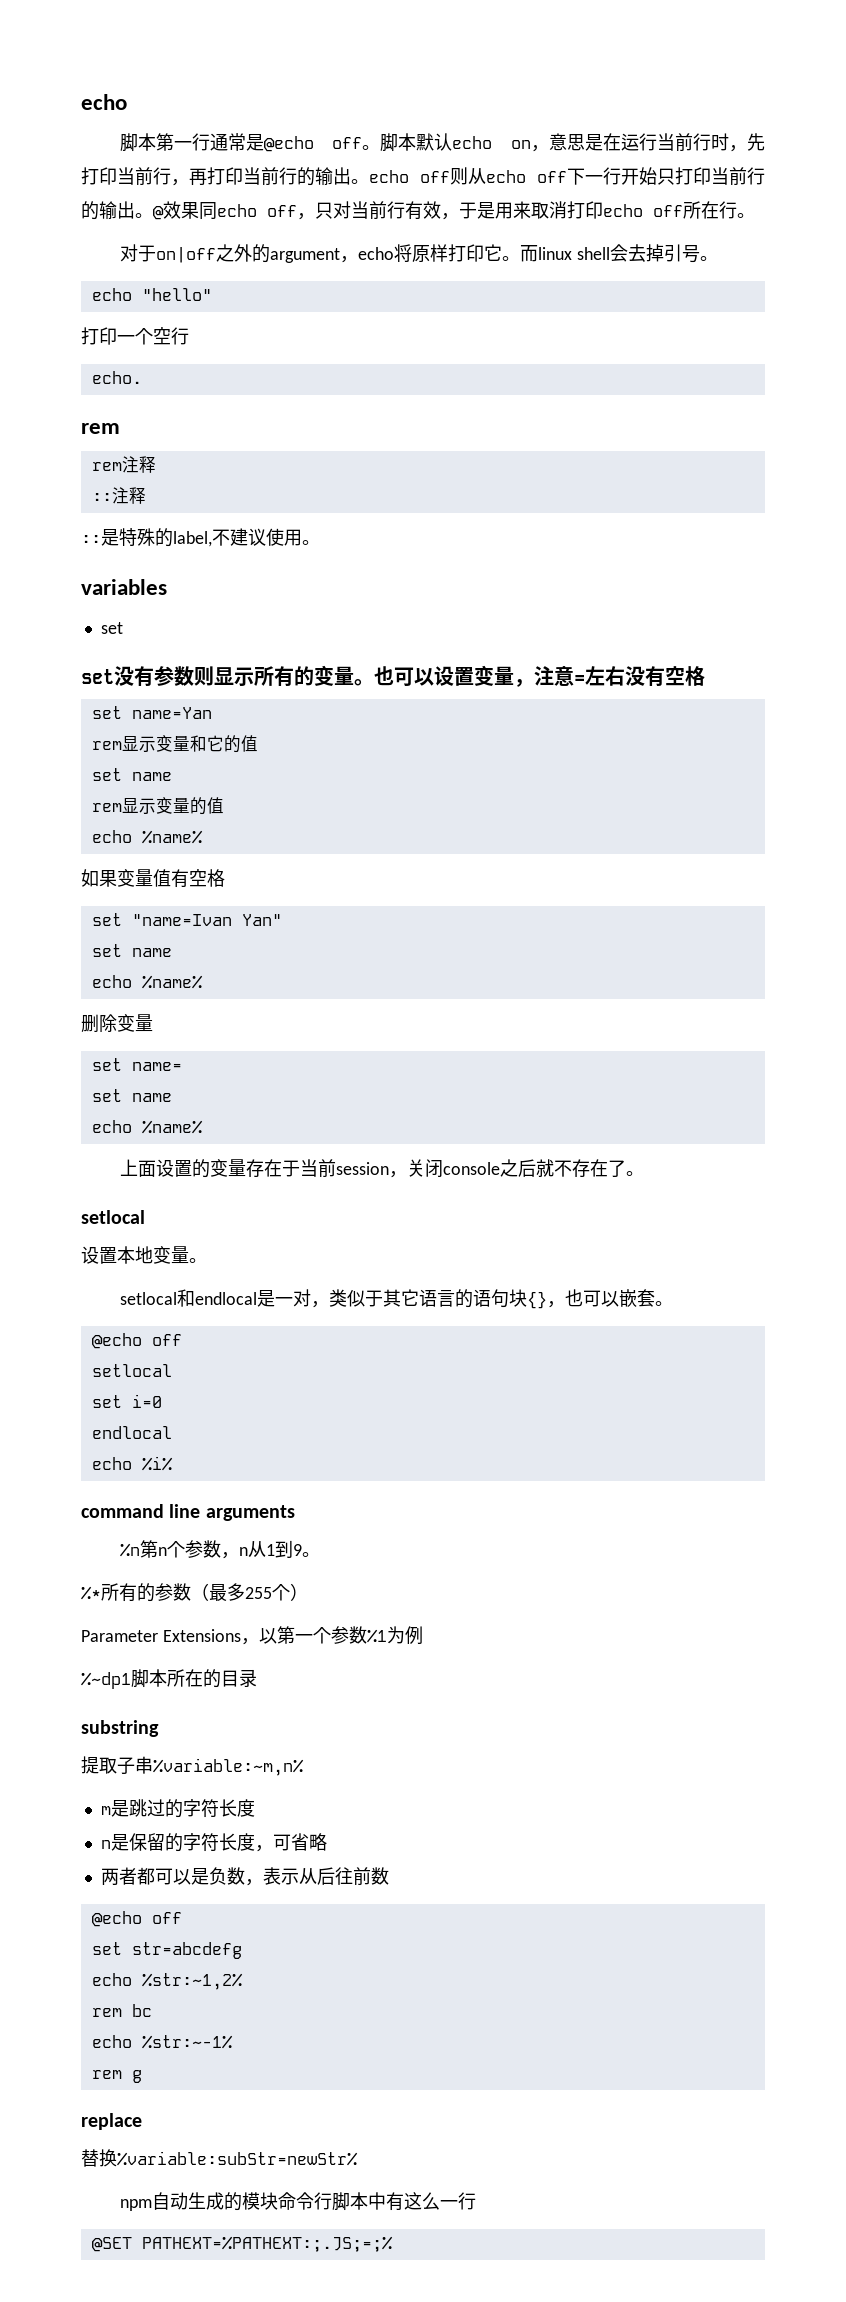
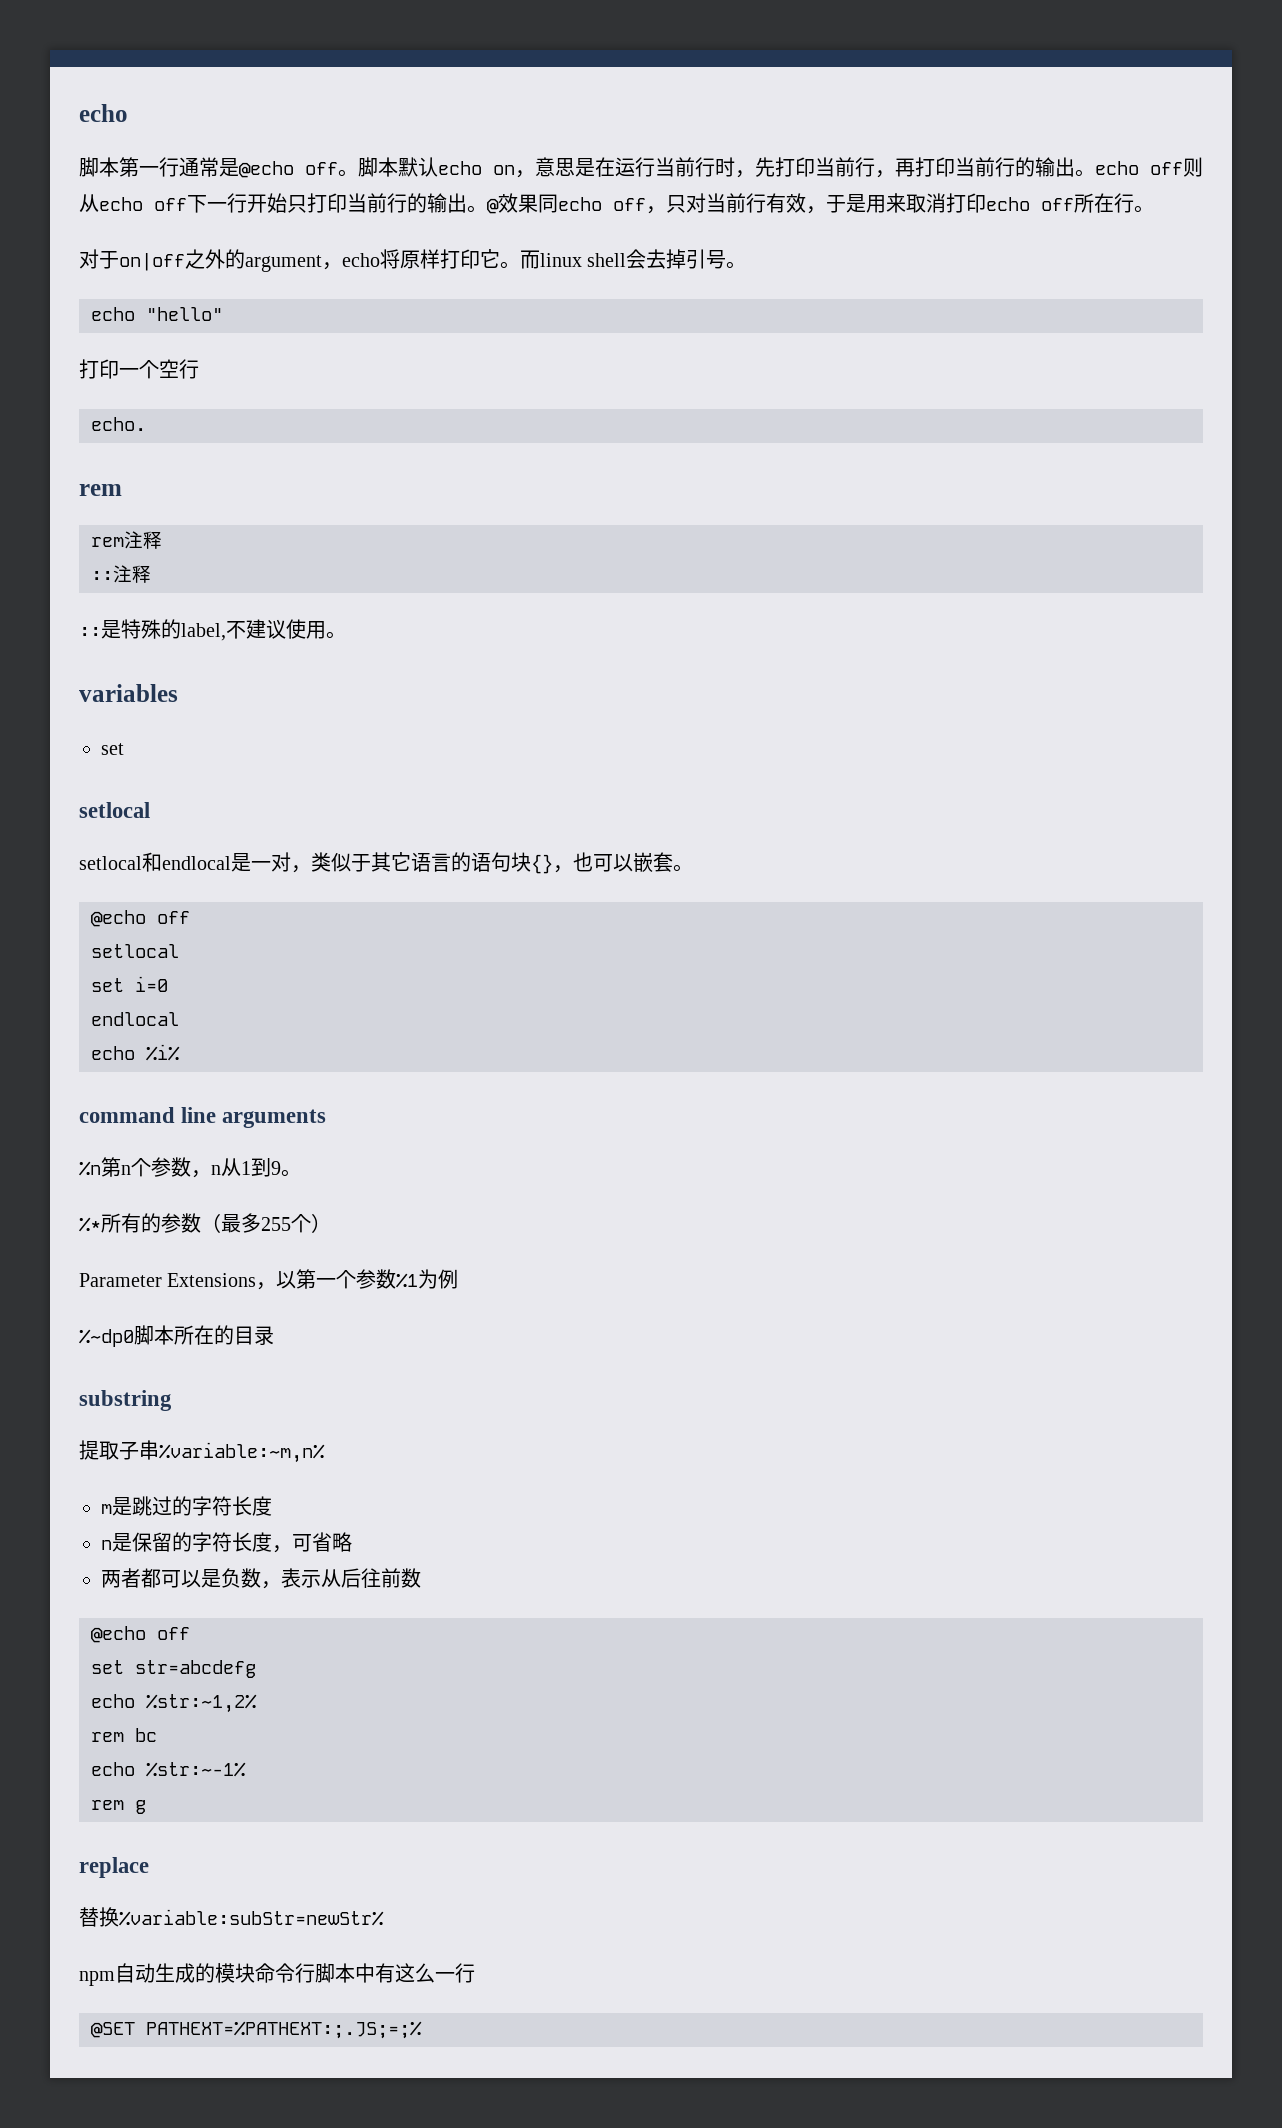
  variables
  set
- set没有参数则显示所有的变量。也可以设置变量，注意=左右没有空格
- set name=Yan
- rem显示变量和它的值
- set name
- rem显示变量的值
- echo %name%
- 如果变量值有空格
- set "name=Ivan Yan"
- set name
- echo %name%
- 删除变量
- set name=
- set name
- echo %name%
- 上面设置的变量存在于当前session，关闭console之后就不存在了。
  setlocal
- 设置本地变量。
- %~dp1脚本所在的目录
+ %~dp0脚本所在的目录

